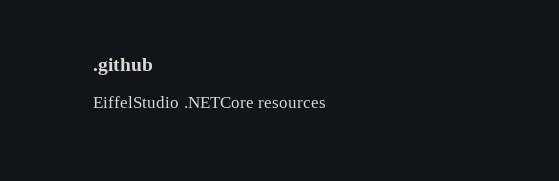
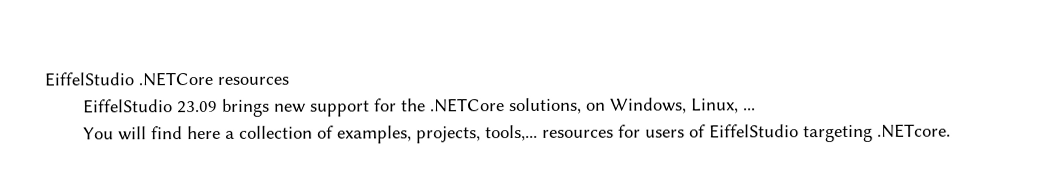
- .github
+ EiffelStudio 23.09 brings new support for the .NETCore solutions, on Windows, Linux, ...
+ You will find here a collection of examples, projects, tools,... resources for users of EiffelStudio targeting .NETcore.

